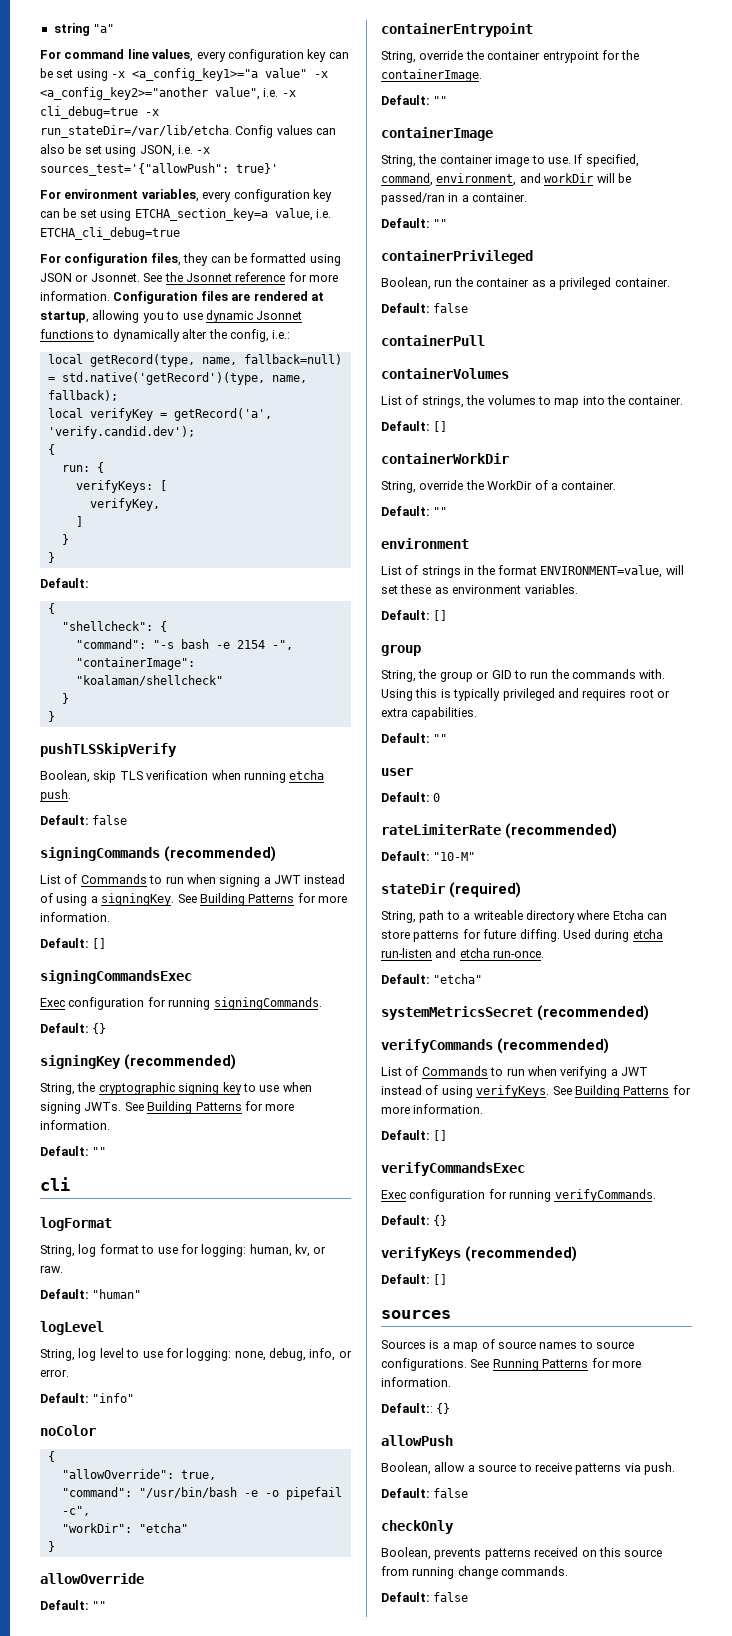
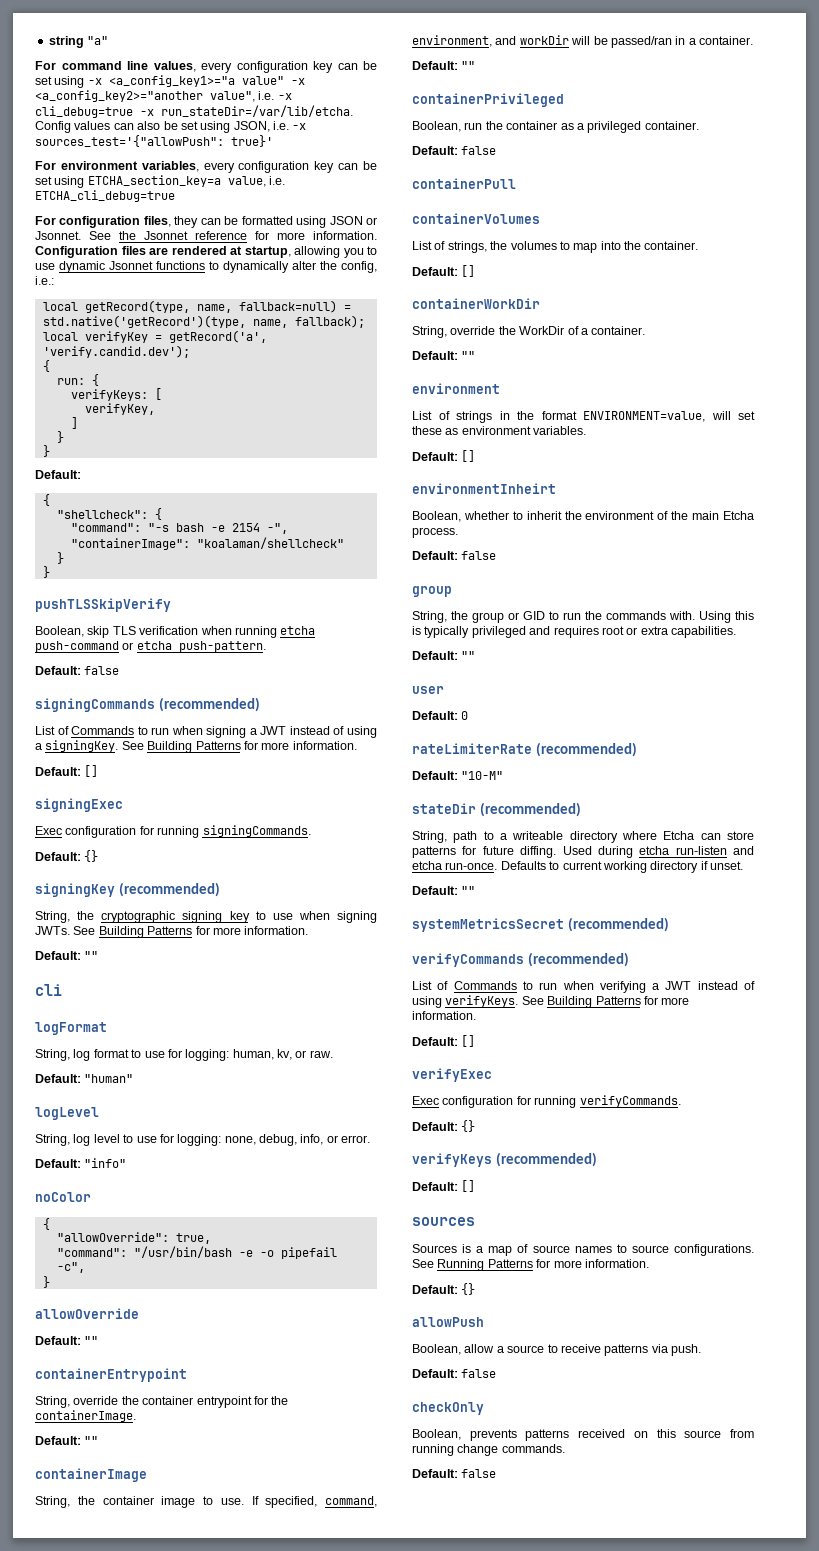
- Boolean, skip TLS verification when running etcha push.
+ Boolean, skip TLS verification when running etcha push-command or etcha push-pattern.
- signingCommandsExec
+ signingExec
- "workDir": "etcha"
+ environmentInheirt
+ Boolean, whether to inherit the environment of the main Etcha process.
+ Default: false
- stateDir (required)
+ stateDir (recommended)
- Used during etcha run-listen and etcha run-once.
- Default: "etcha"
+ Used during etcha run-listen and etcha run-once. Defaults to current working directory if unset.
+ Default: ""
- verifyCommandsExec
+ verifyExec
  See Running Patterns for more information.
- Default:: {}
+ Default: {}

